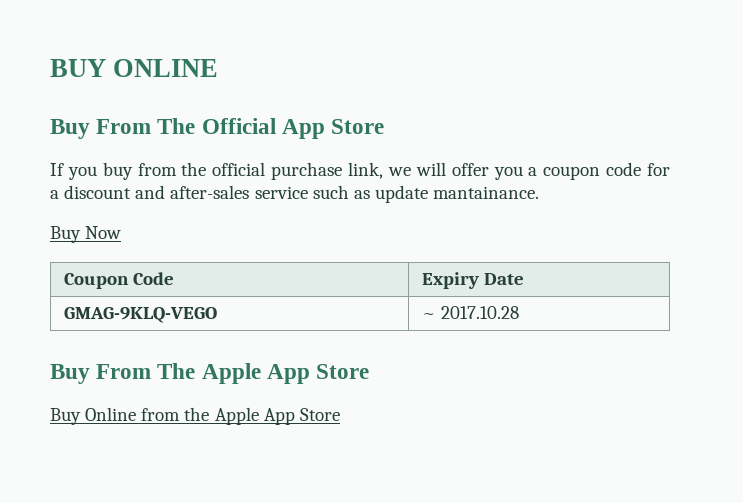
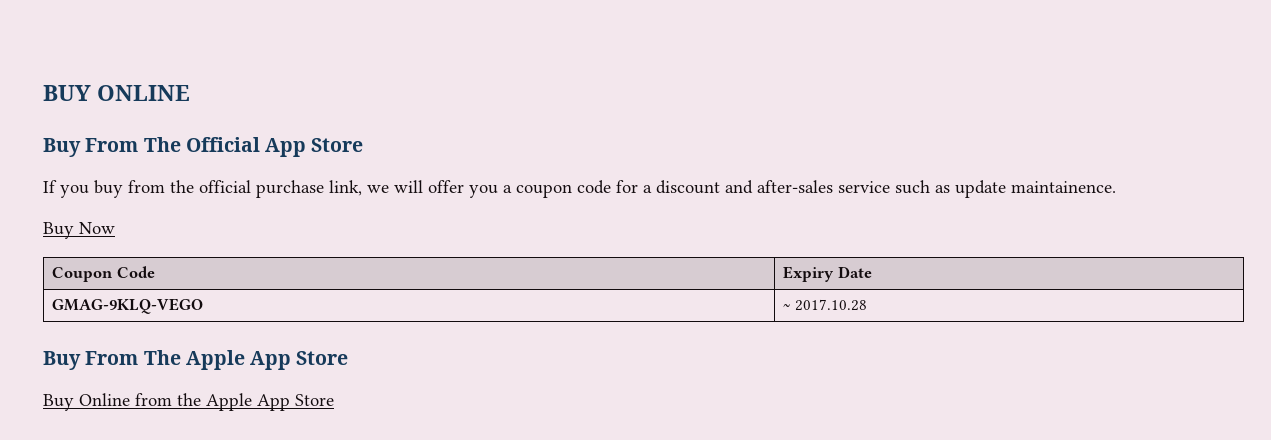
- If you buy from the official purchase link, we will offer you a coupon code for a discount and after-sales service such as update mantainance.
+ If you buy from the official purchase link, we will offer you a coupon code for a discount and after-sales service such as update maintainence.

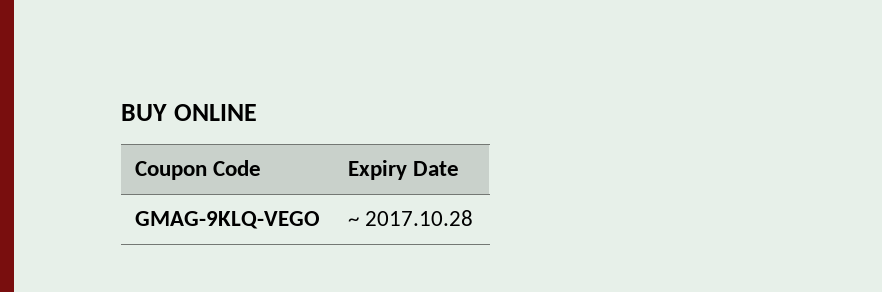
- Buy From The Official App Store
- If you buy from the official purchase link, we will offer you a coupon code for a discount and after-sales service such as update maintainence.
- Buy Now
- Buy From The Apple App Store
- Buy Online from the Apple App Store

